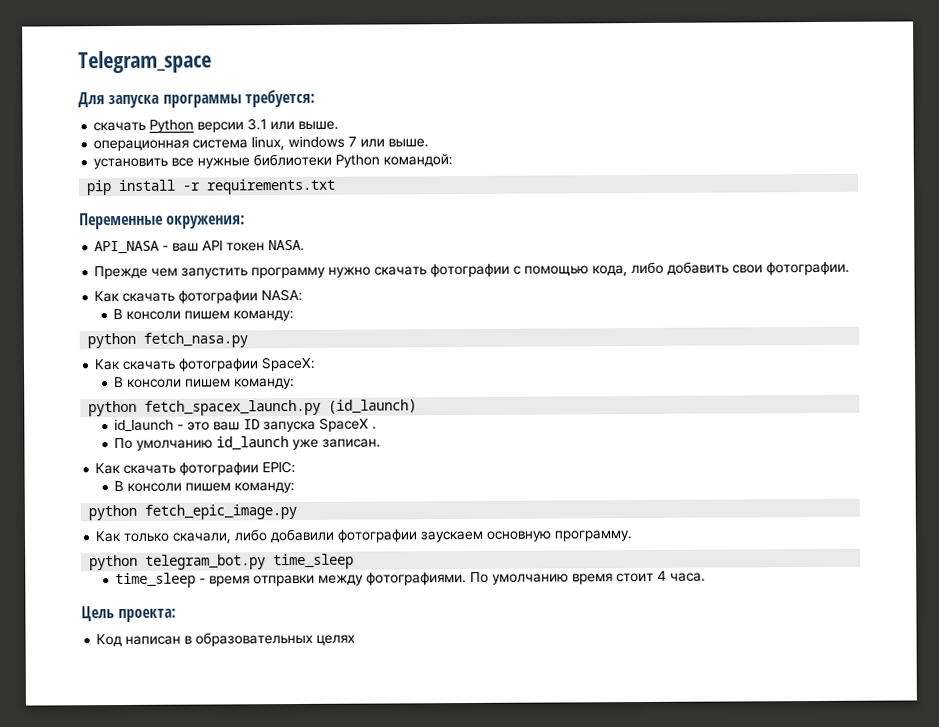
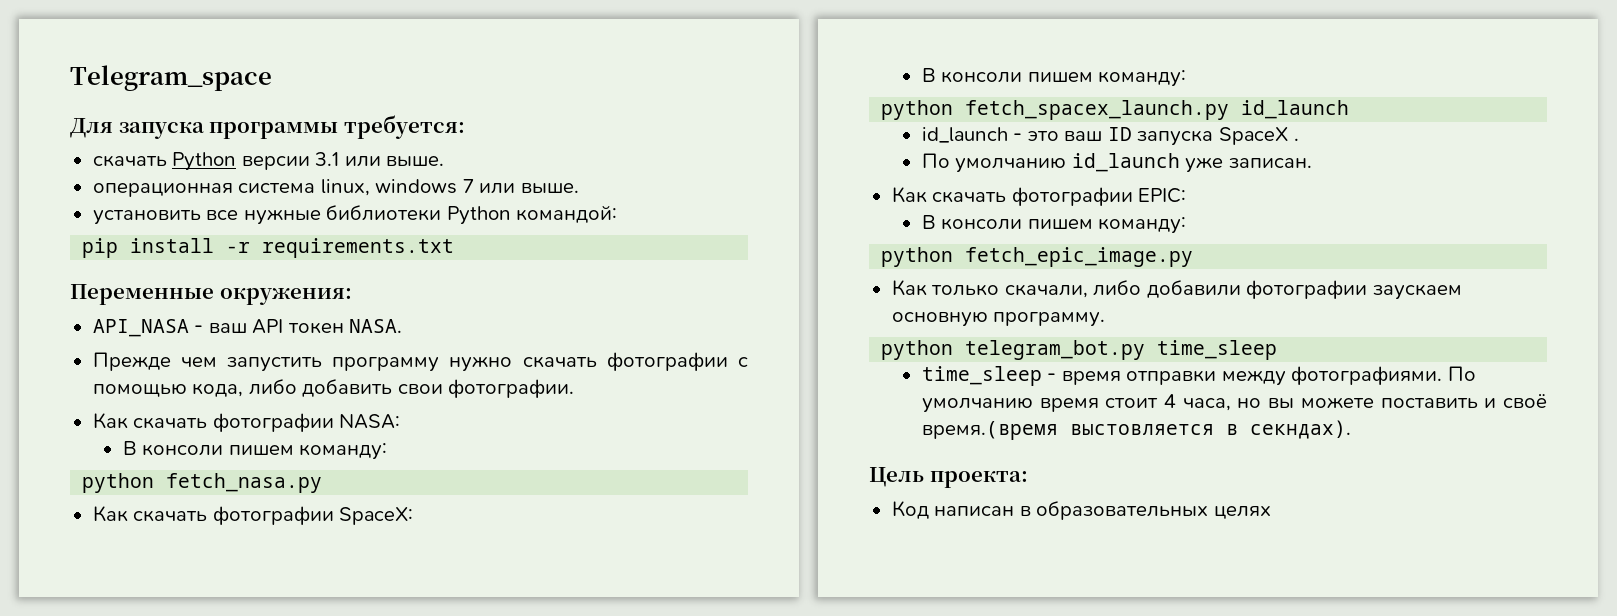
- python fetch_spacex_launch.py (id_launch)
+ python fetch_spacex_launch.py id_launch
- По умолчанию время стоит 4 часа.
+ По умолчанию время стоит 4 часа, но вы можете поставить и своё время.(время выстовляется в секндах).

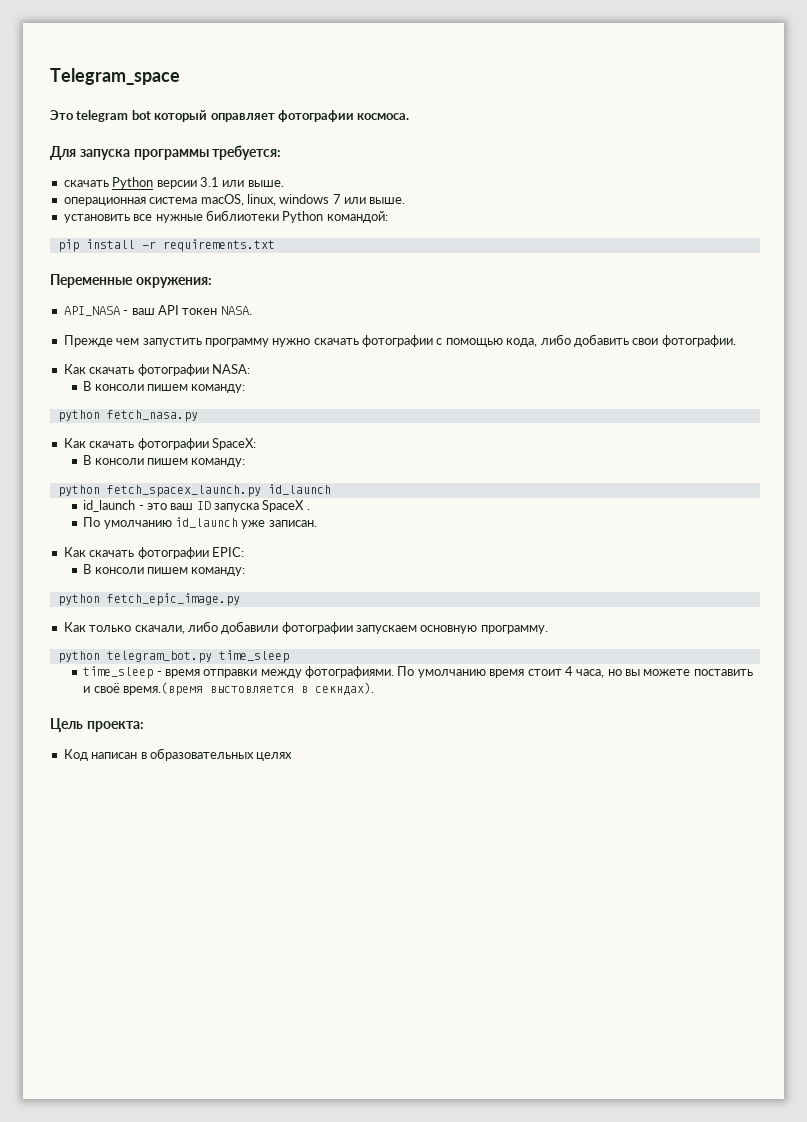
+ Это telegram bot который оправляет фотографии космоса.
- операционная система linux, windows 7 или выше.
+ операционная система macOS, linux, windows 7 или выше.
- Как только скачали, либо добавили фотографии заускаем основную программу.
+ Как только скачали, либо добавили фотографии запускаем основную программу.

